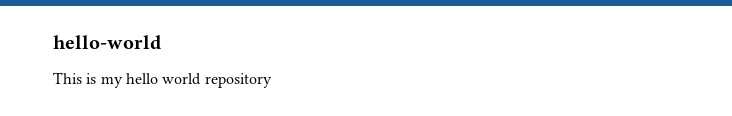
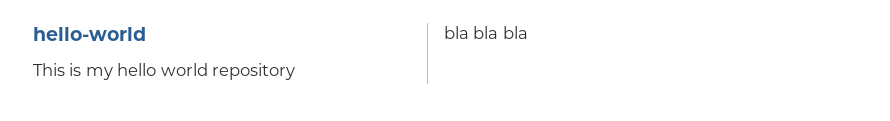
+ bla bla bla

